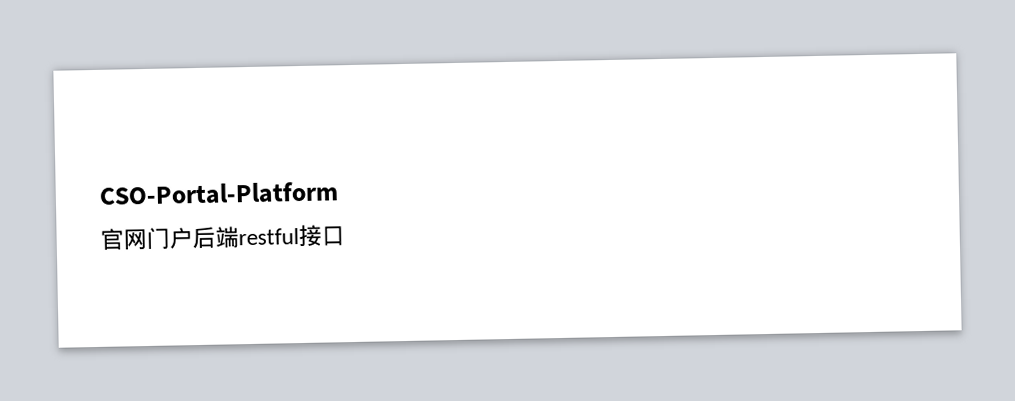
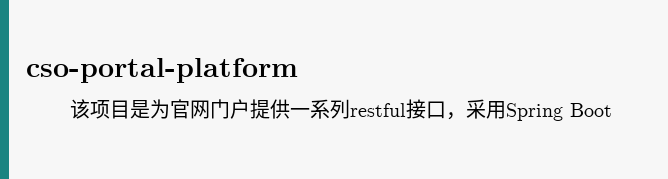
- CSO-Portal-Platform
- 官网门户后端restful接口
+ cso-portal-platform
+ 该项目是为官网门户提供一系列restful接口，采用Spring Boot

